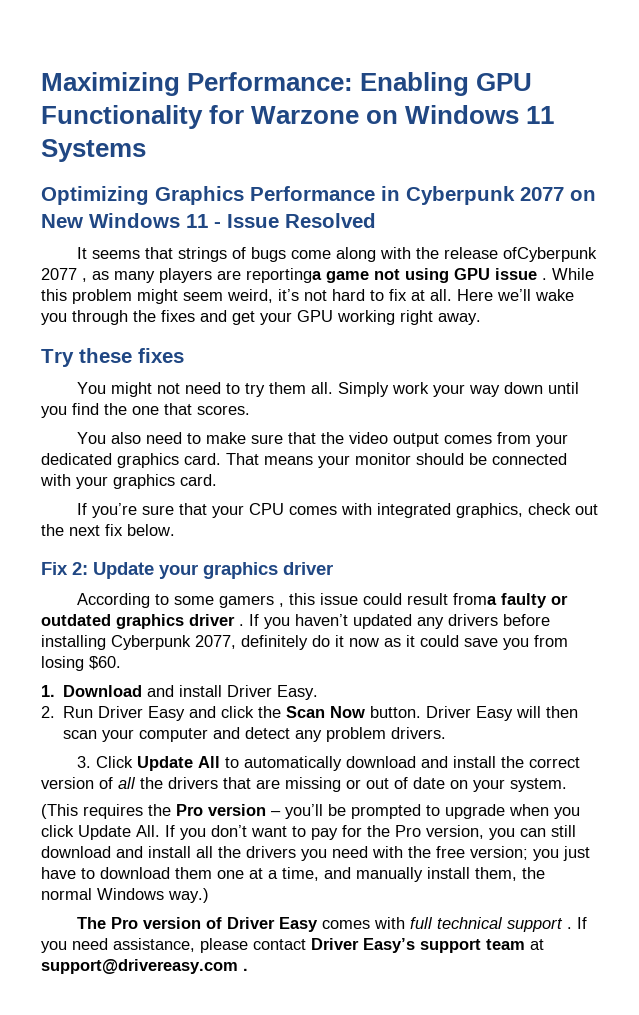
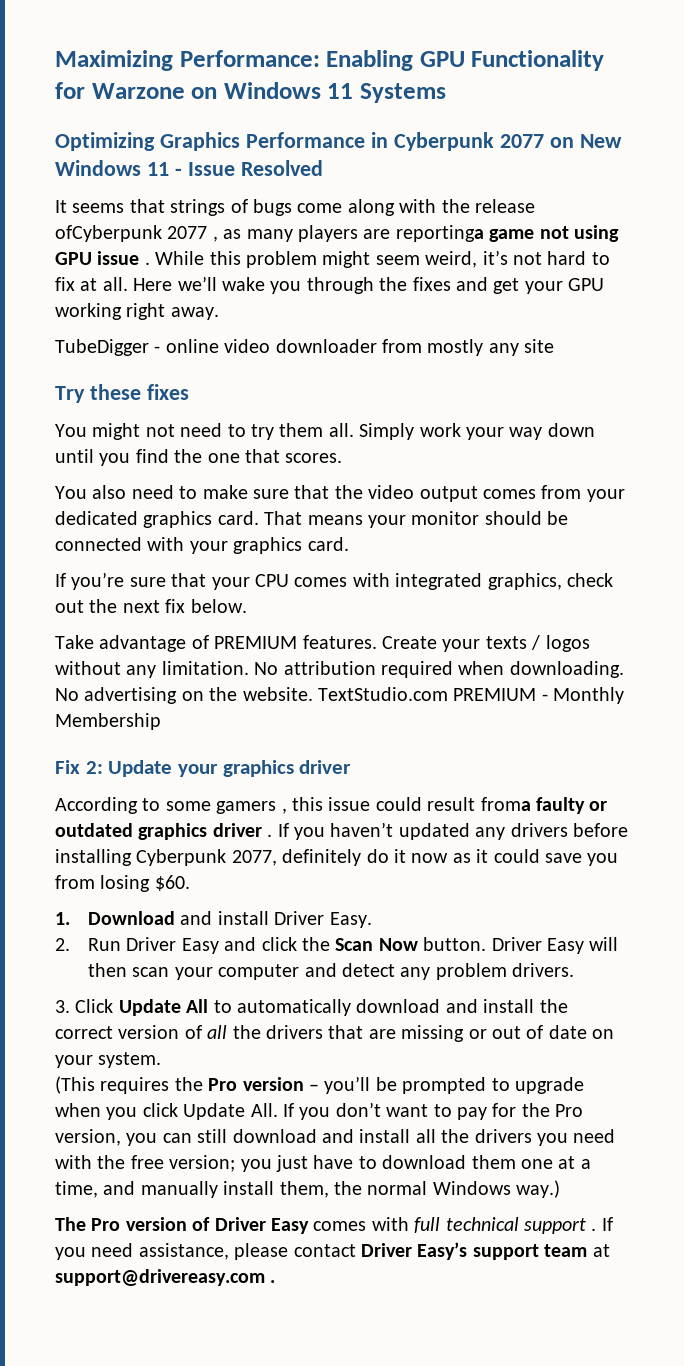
+ TubeDigger - online video downloader from mostly any site
+ Take advantage of PREMIUM features. Create your texts / logos without any limitation. No attribution required when downloading. No advertising on the website. TextStudio.com PREMIUM - Monthly Membership

